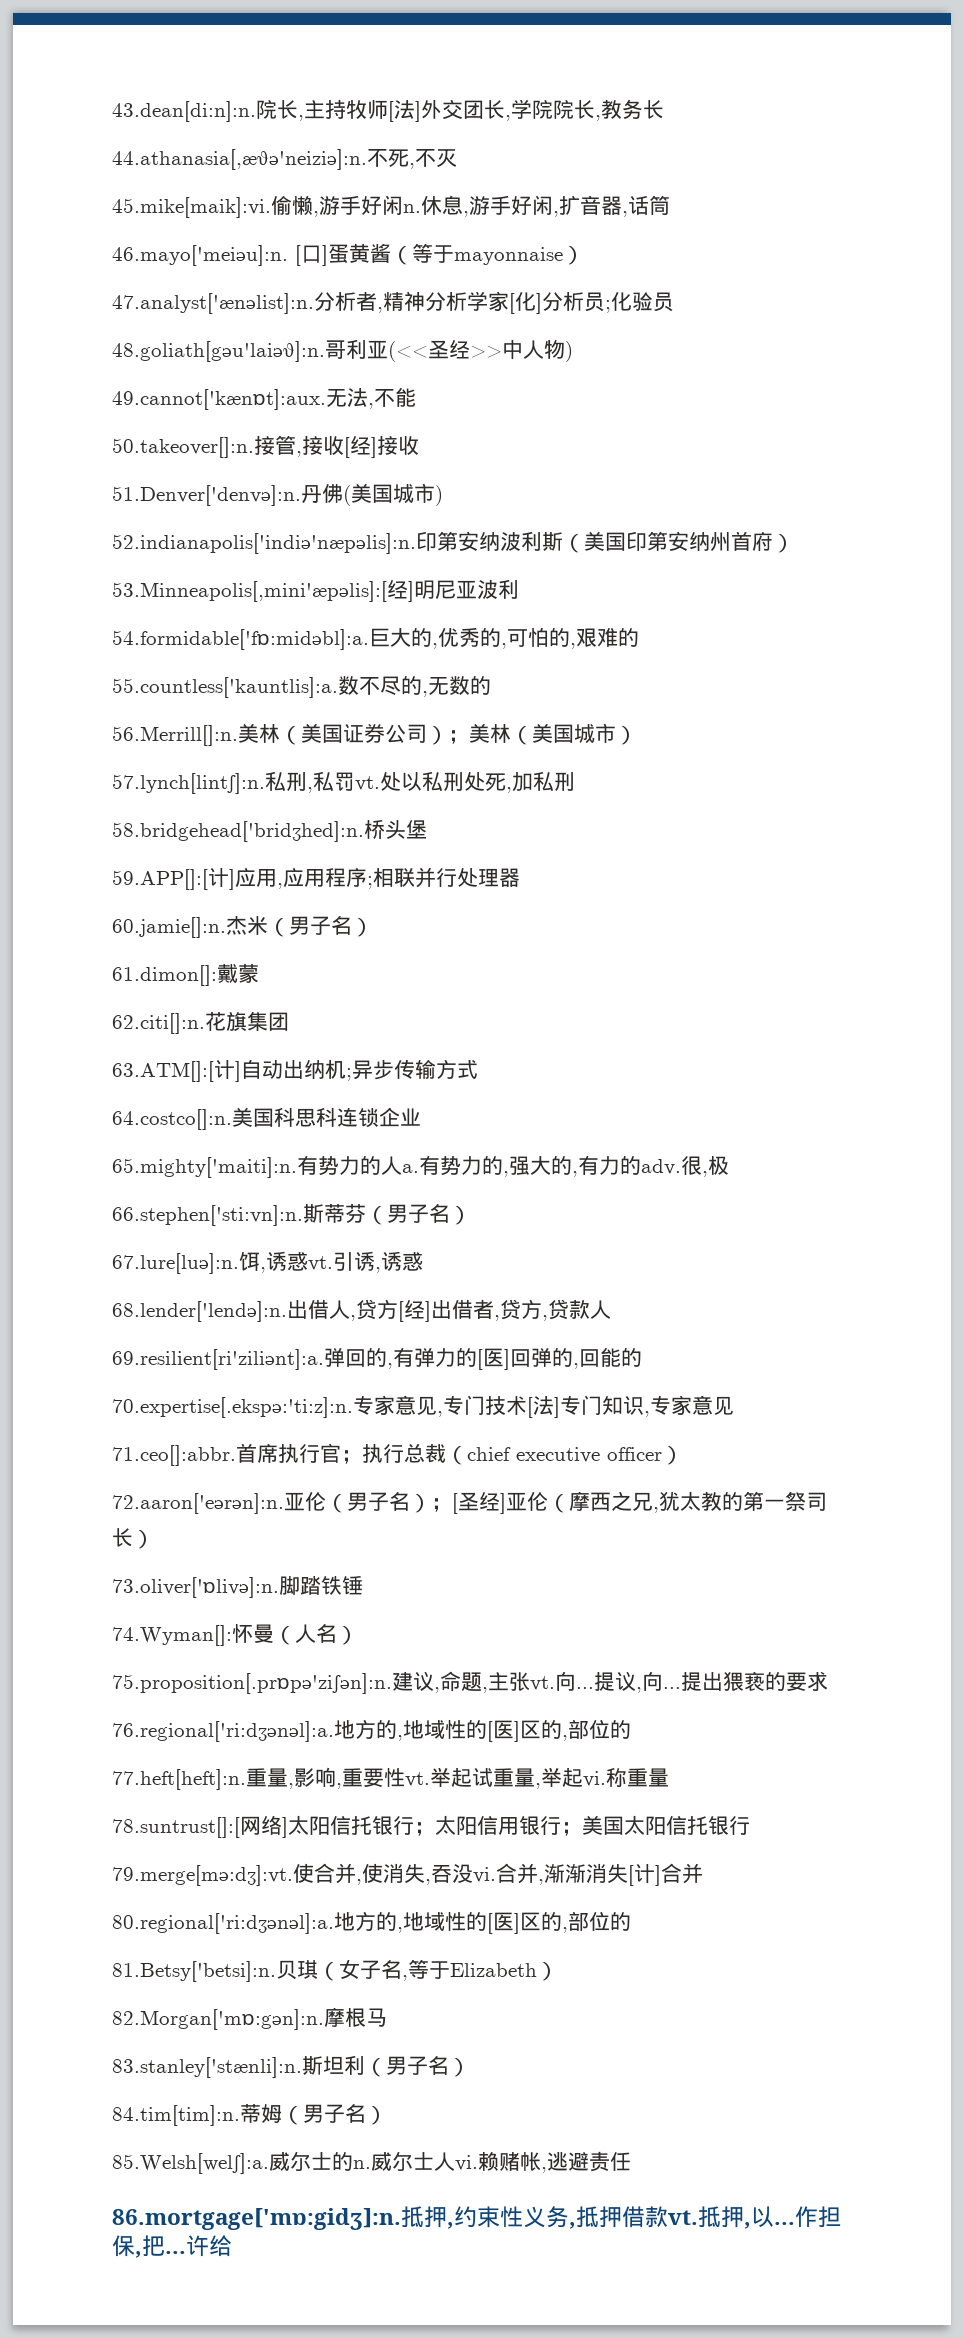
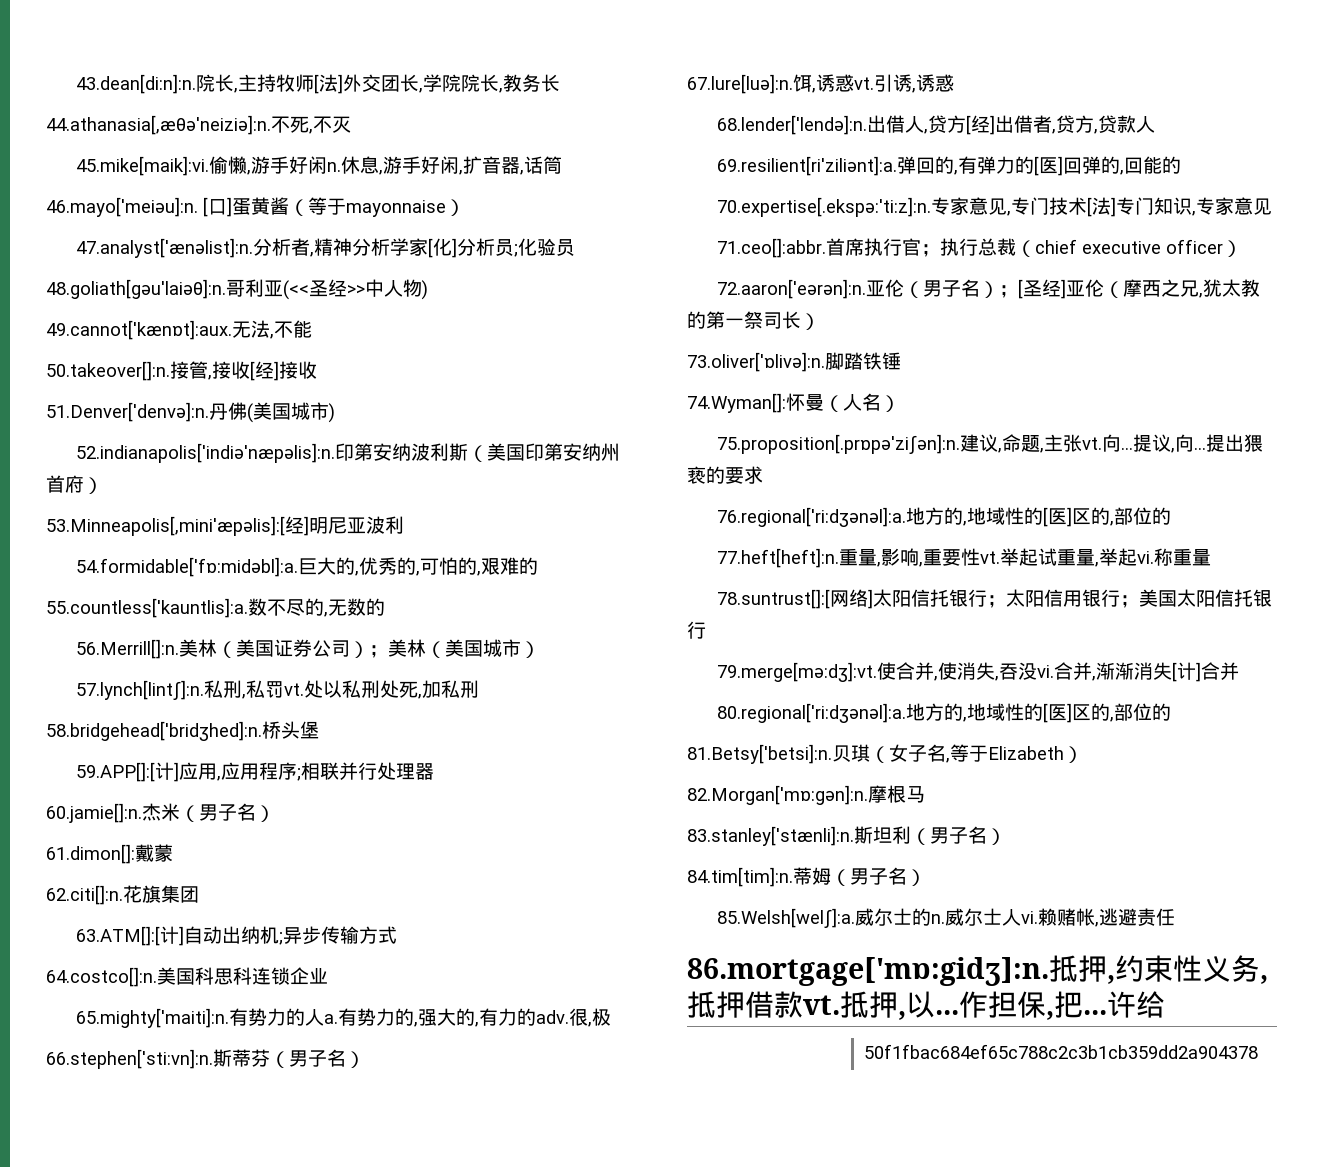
+ 50f1fbac684ef65c788c2c3b1cb359dd2a904378

